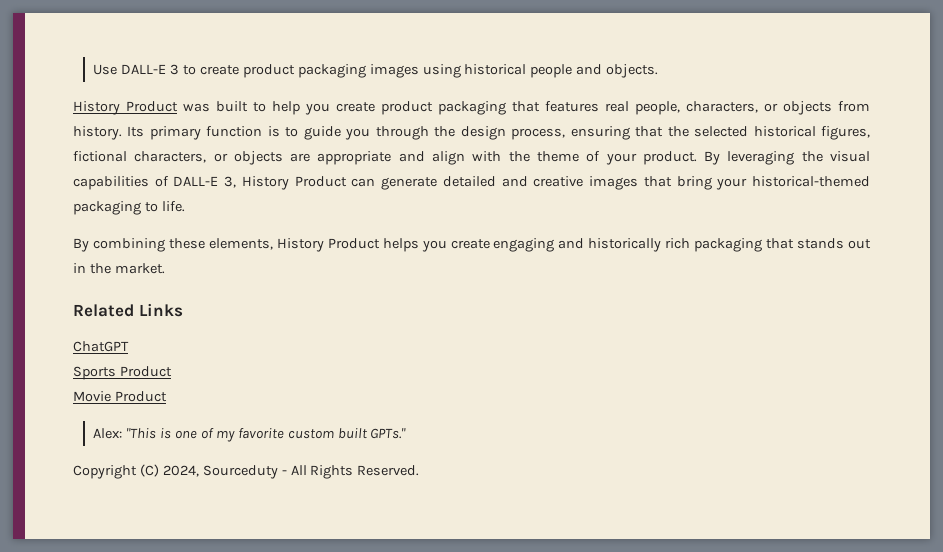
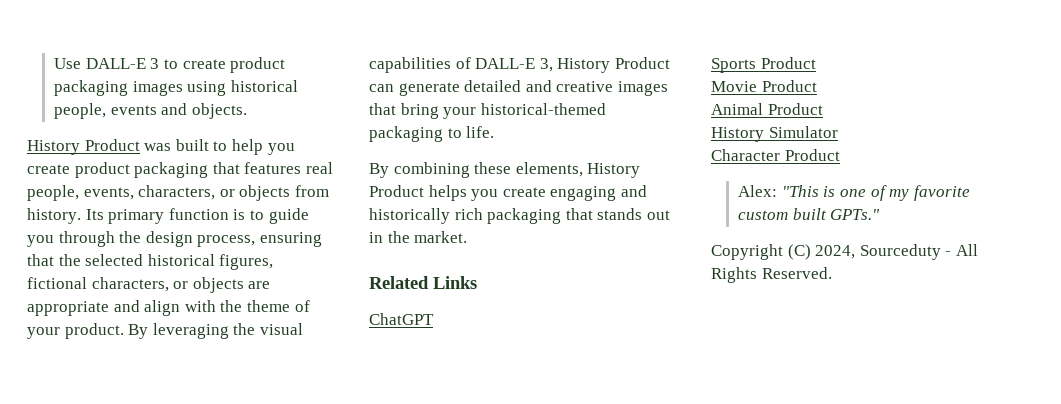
- Use DALL-E 3 to create product packaging images using historical people and objects.
+ Use DALL-E 3 to create product packaging images using historical people, events and objects.
- History Product was built to help you create product packaging that features real people, characters, or objects from history.
+ History Product was built to help you create product packaging that features real people, events, characters, or objects from history.
+ Animal Product
+ History Simulator
+ Character Product

